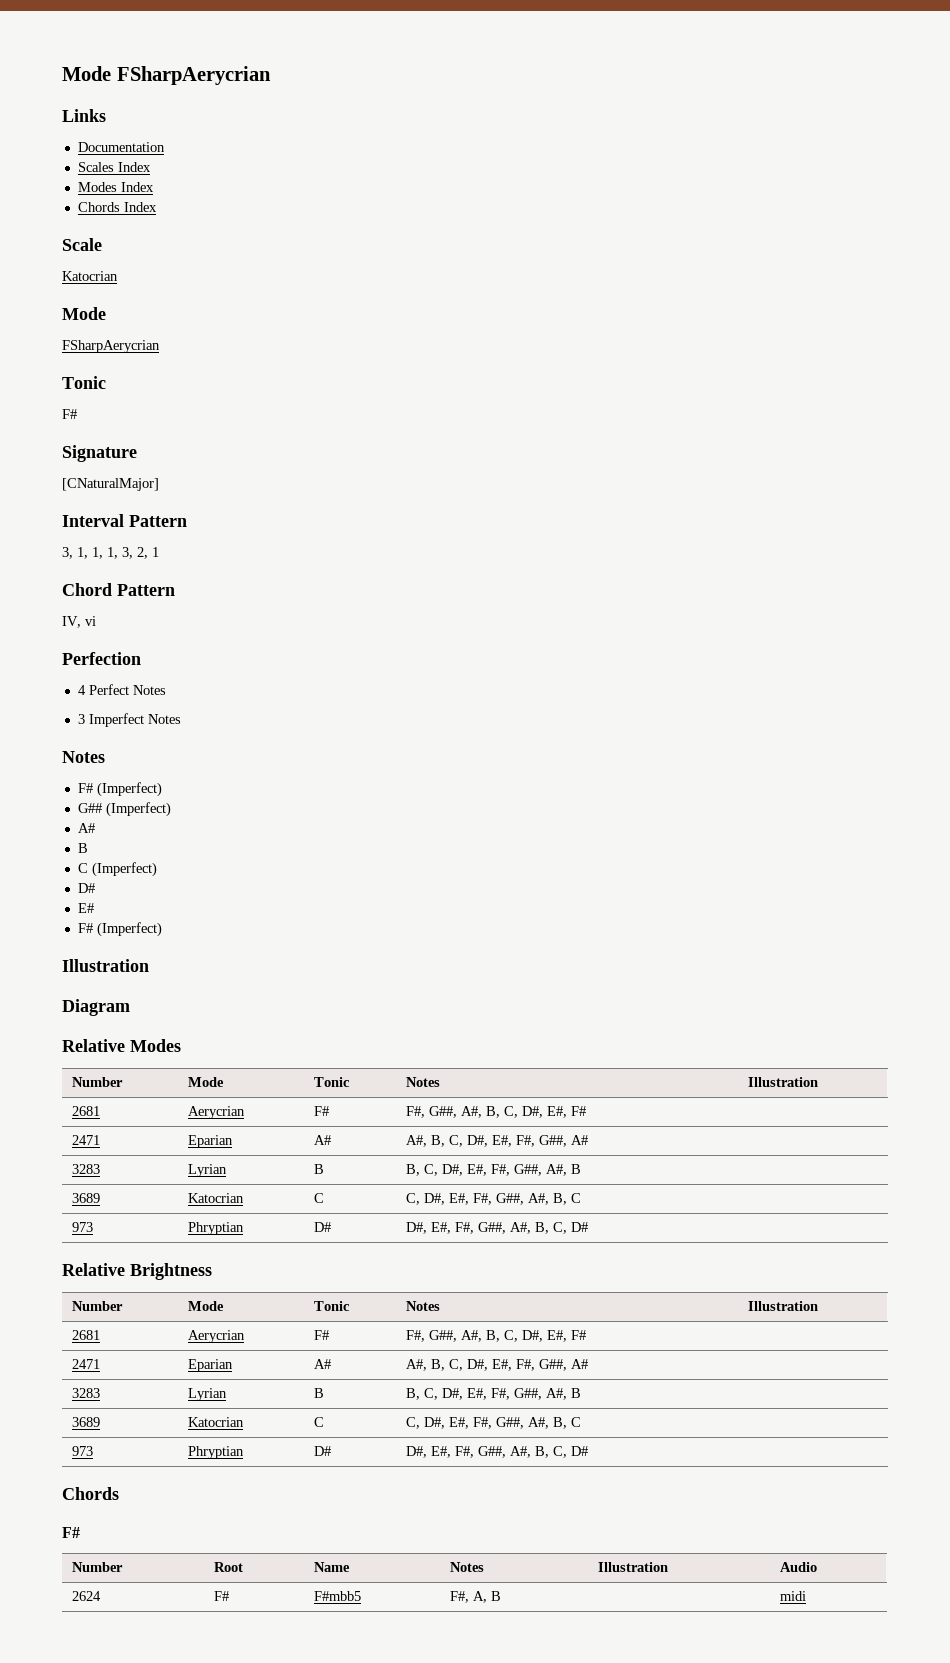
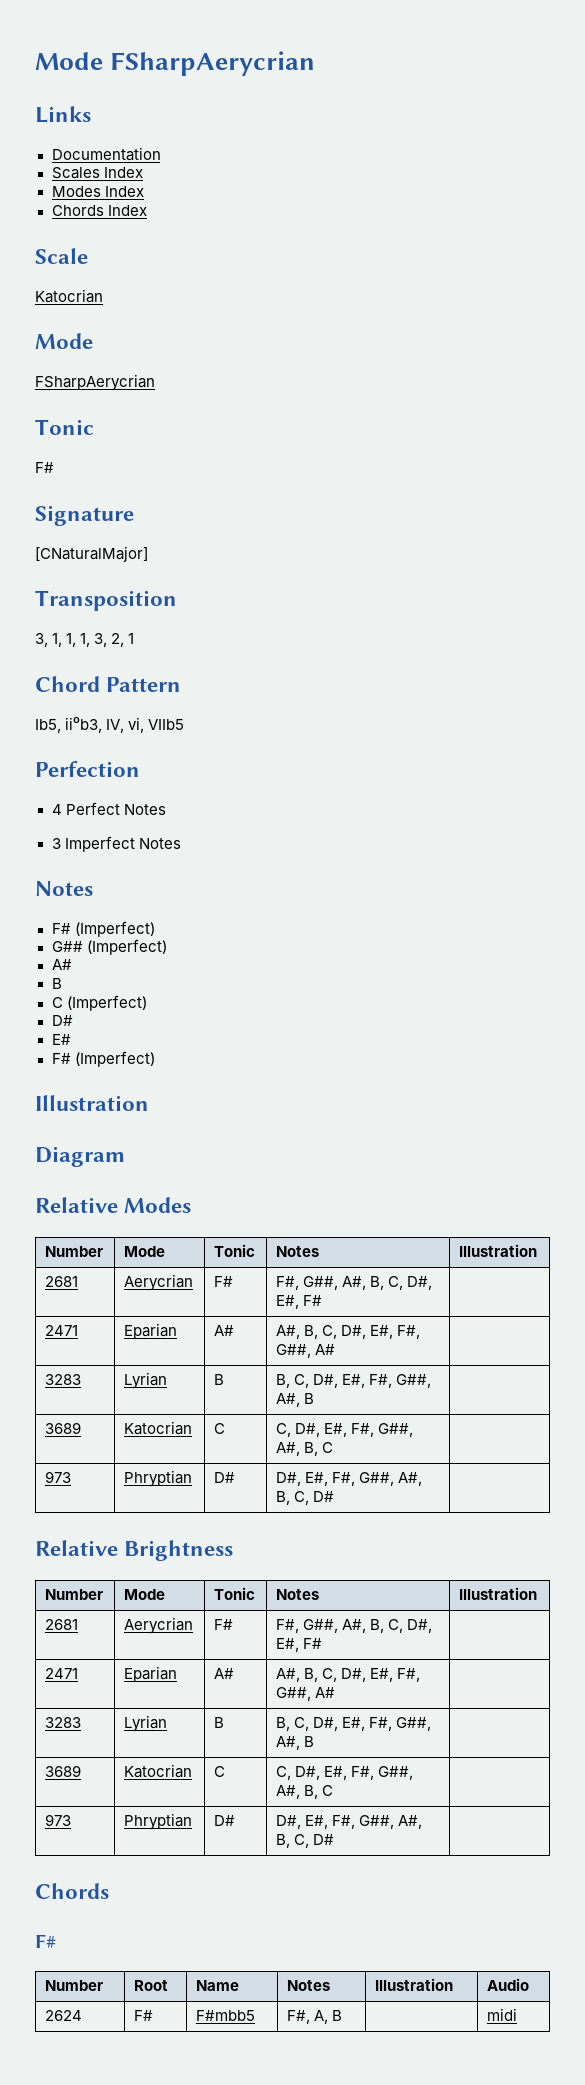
- Interval Pattern
+ Transposition
- IV, vi
+ Ib5, ii⁰b3, IV, vi, VIIb5

